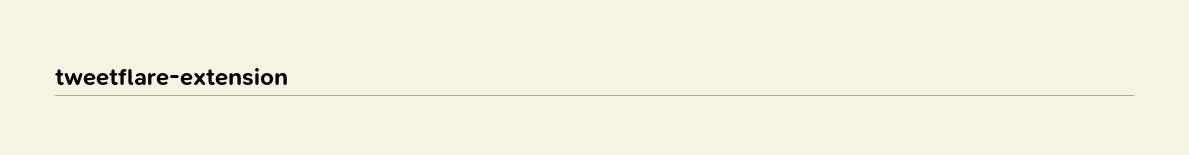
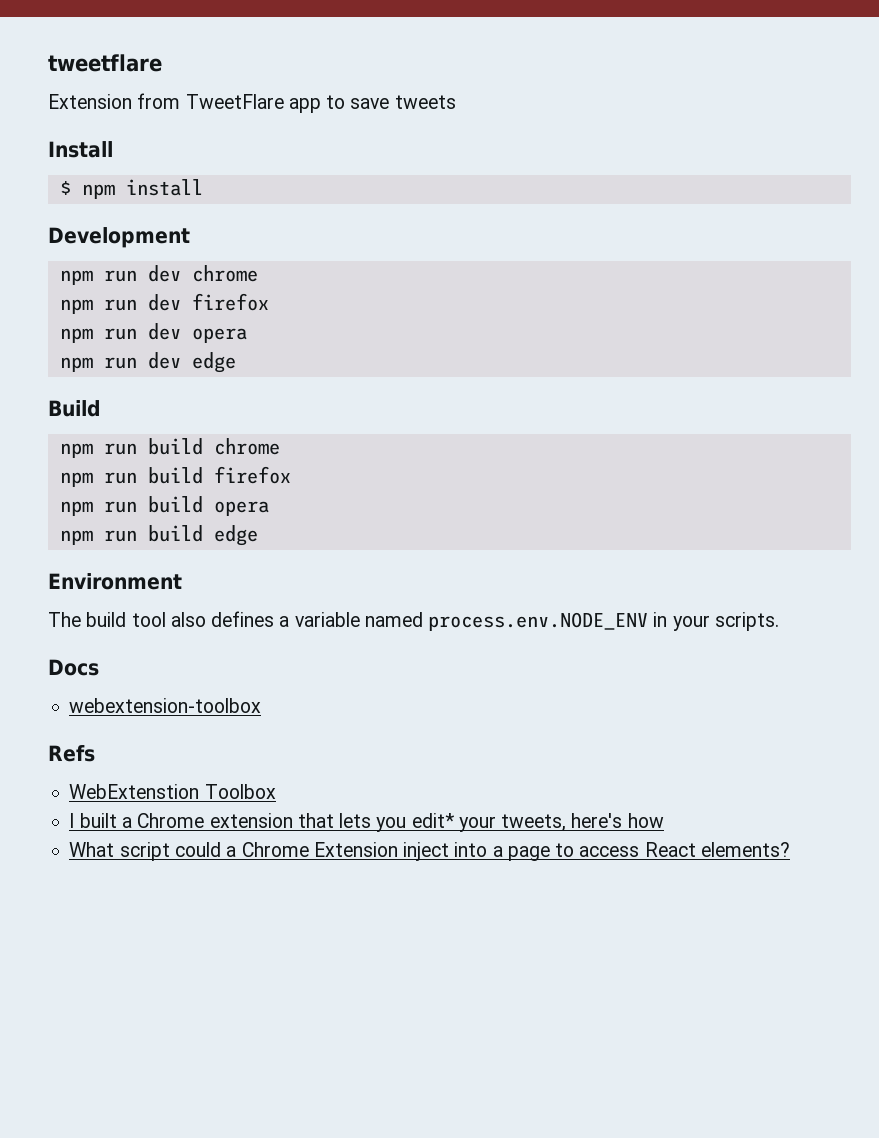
- tweetflare-extension
+ tweetflare
+ Extension from TweetFlare app to save tweets
+ Install
+ $ npm install
+ Development
+ npm run dev chrome
+ npm run dev firefox
+ npm run dev opera
+ npm run dev edge
+ Build
+ npm run build chrome
+ npm run build firefox
+ npm run build opera
+ npm run build edge
+ Environment
+ The build tool also defines a variable named process.env.NODE_ENV in your scripts.
+ Docs
+ webextension-toolbox
+ Refs
+ WebExtenstion Toolbox
+ I built a Chrome extension that lets you edit* your tweets, here's how
+ What script could a Chrome Extension inject into a page to access React elements?

